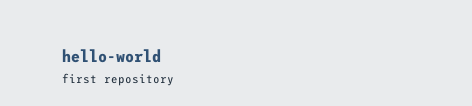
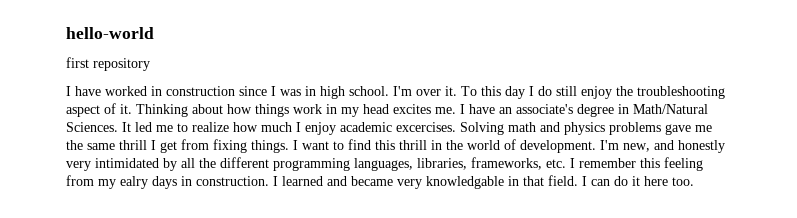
+ I have worked in construction since I was in high school. I'm over it. To this day I do still enjoy the troubleshooting aspect of it. Thinking about how things work in my head excites me. I have an associate's degree in Math/Natural Sciences. It led me to realize how much I enjoy academic excercises. Solving math and physics problems gave me the same thrill I get from fixing things. I want to find this thrill in the world of development. I'm new, and honestly very intimidated by all the different programming languages, libraries, frameworks, etc. I remember this feeling from my ealry days in construction. I learned and became very knowledgable in that field. I can do it here too.

